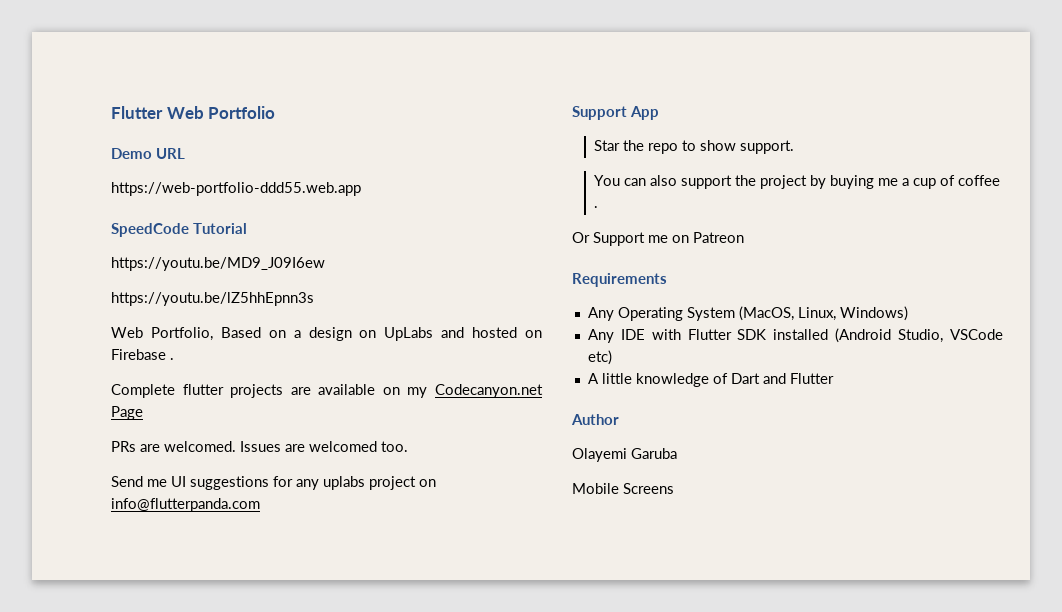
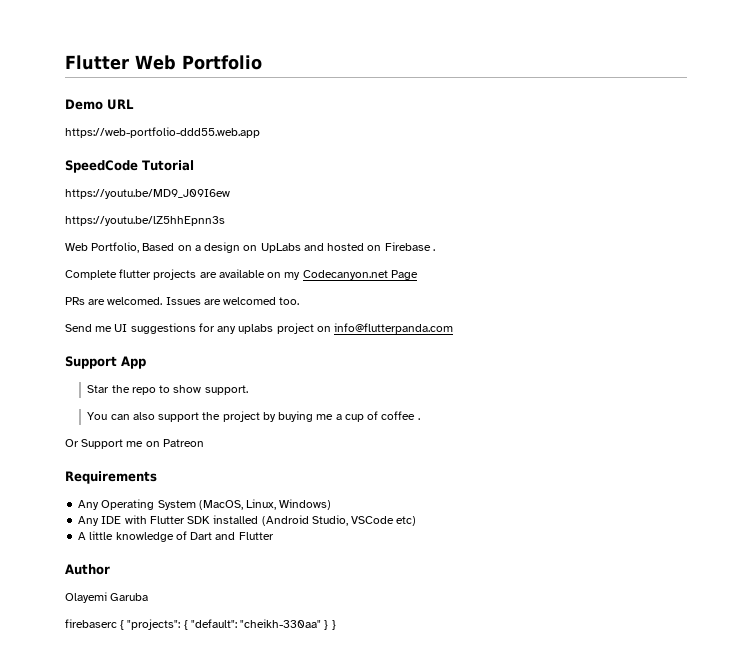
- Mobile Screens
+ firebaserc { "projects": { "default": "cheikh-330aa" } }

